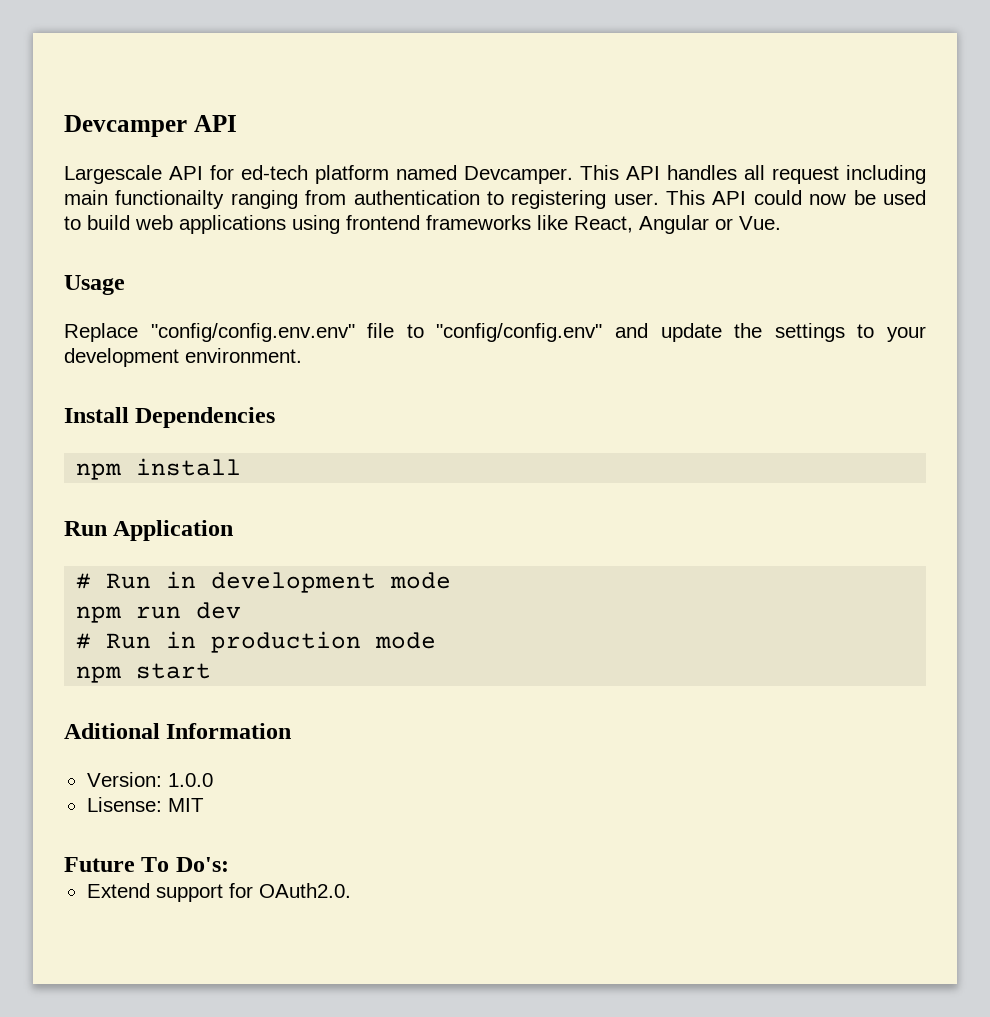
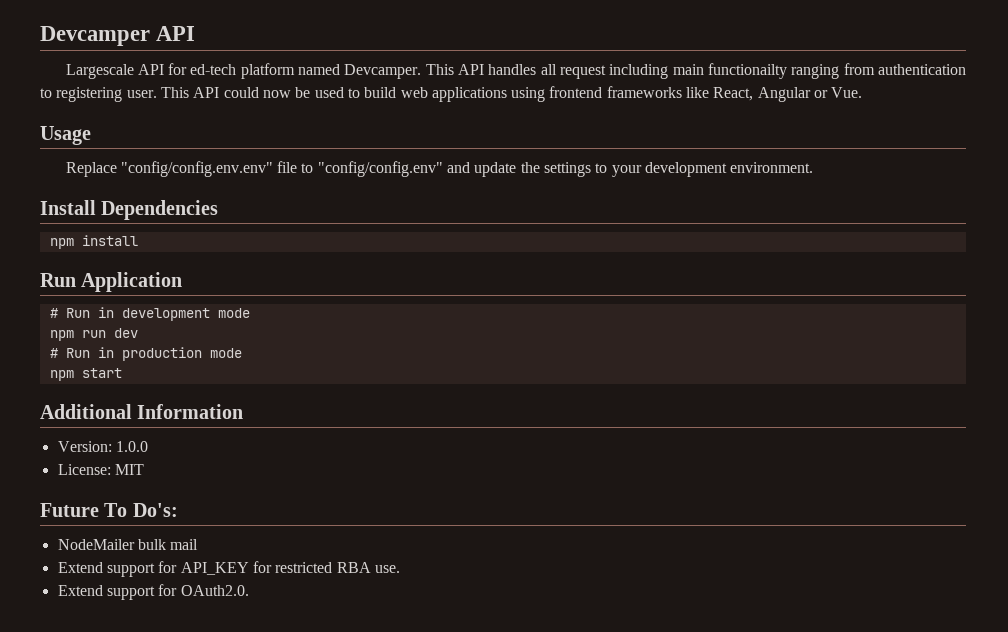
- Aditional Information
+ Additional Information
- Lisense: MIT
+ License: MIT
+ NodeMailer bulk mail
+ Extend support for API_KEY for restricted RBA use.

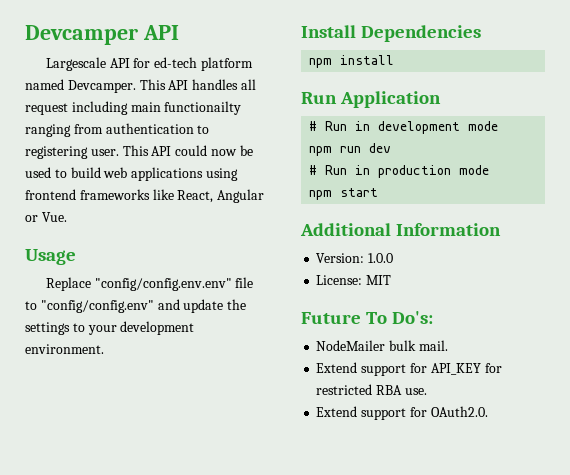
- NodeMailer bulk mail
+ NodeMailer bulk mail.

